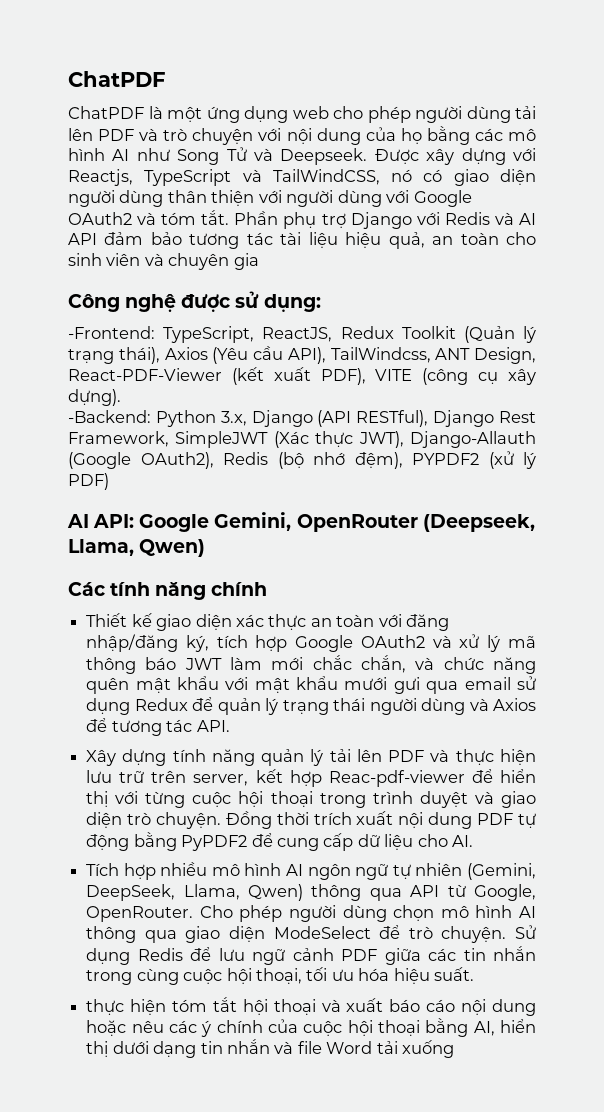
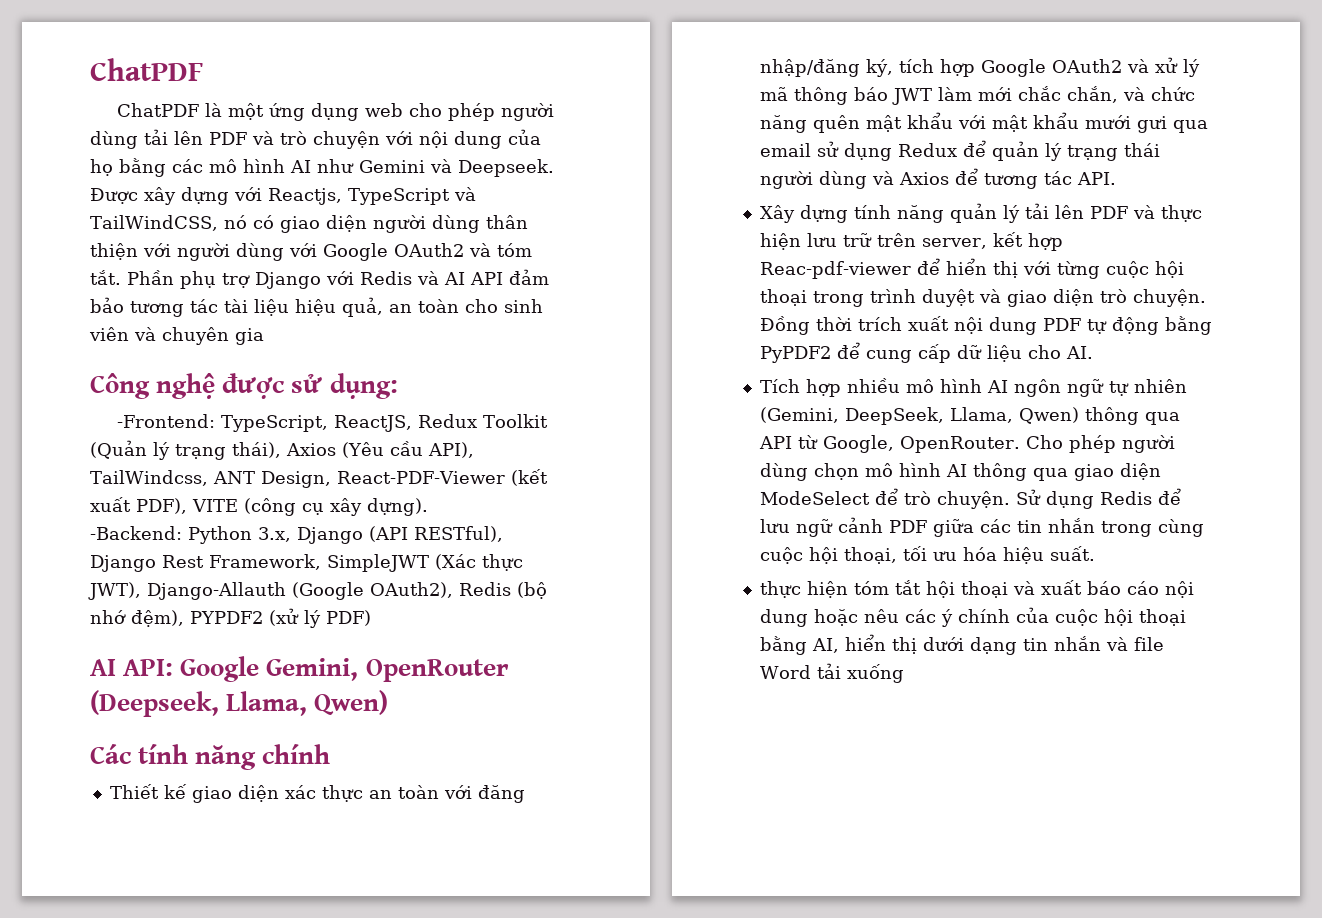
- ChatPDF là một ứng dụng web cho phép người dùng tải lên PDF và trò chuyện với nội dung của họ bằng các mô hình AI như Song Tử và Deepseek.
+ ChatPDF là một ứng dụng web cho phép người dùng tải lên PDF và trò chuyện với nội dung của họ bằng các mô hình AI như Gemini và Deepseek.

